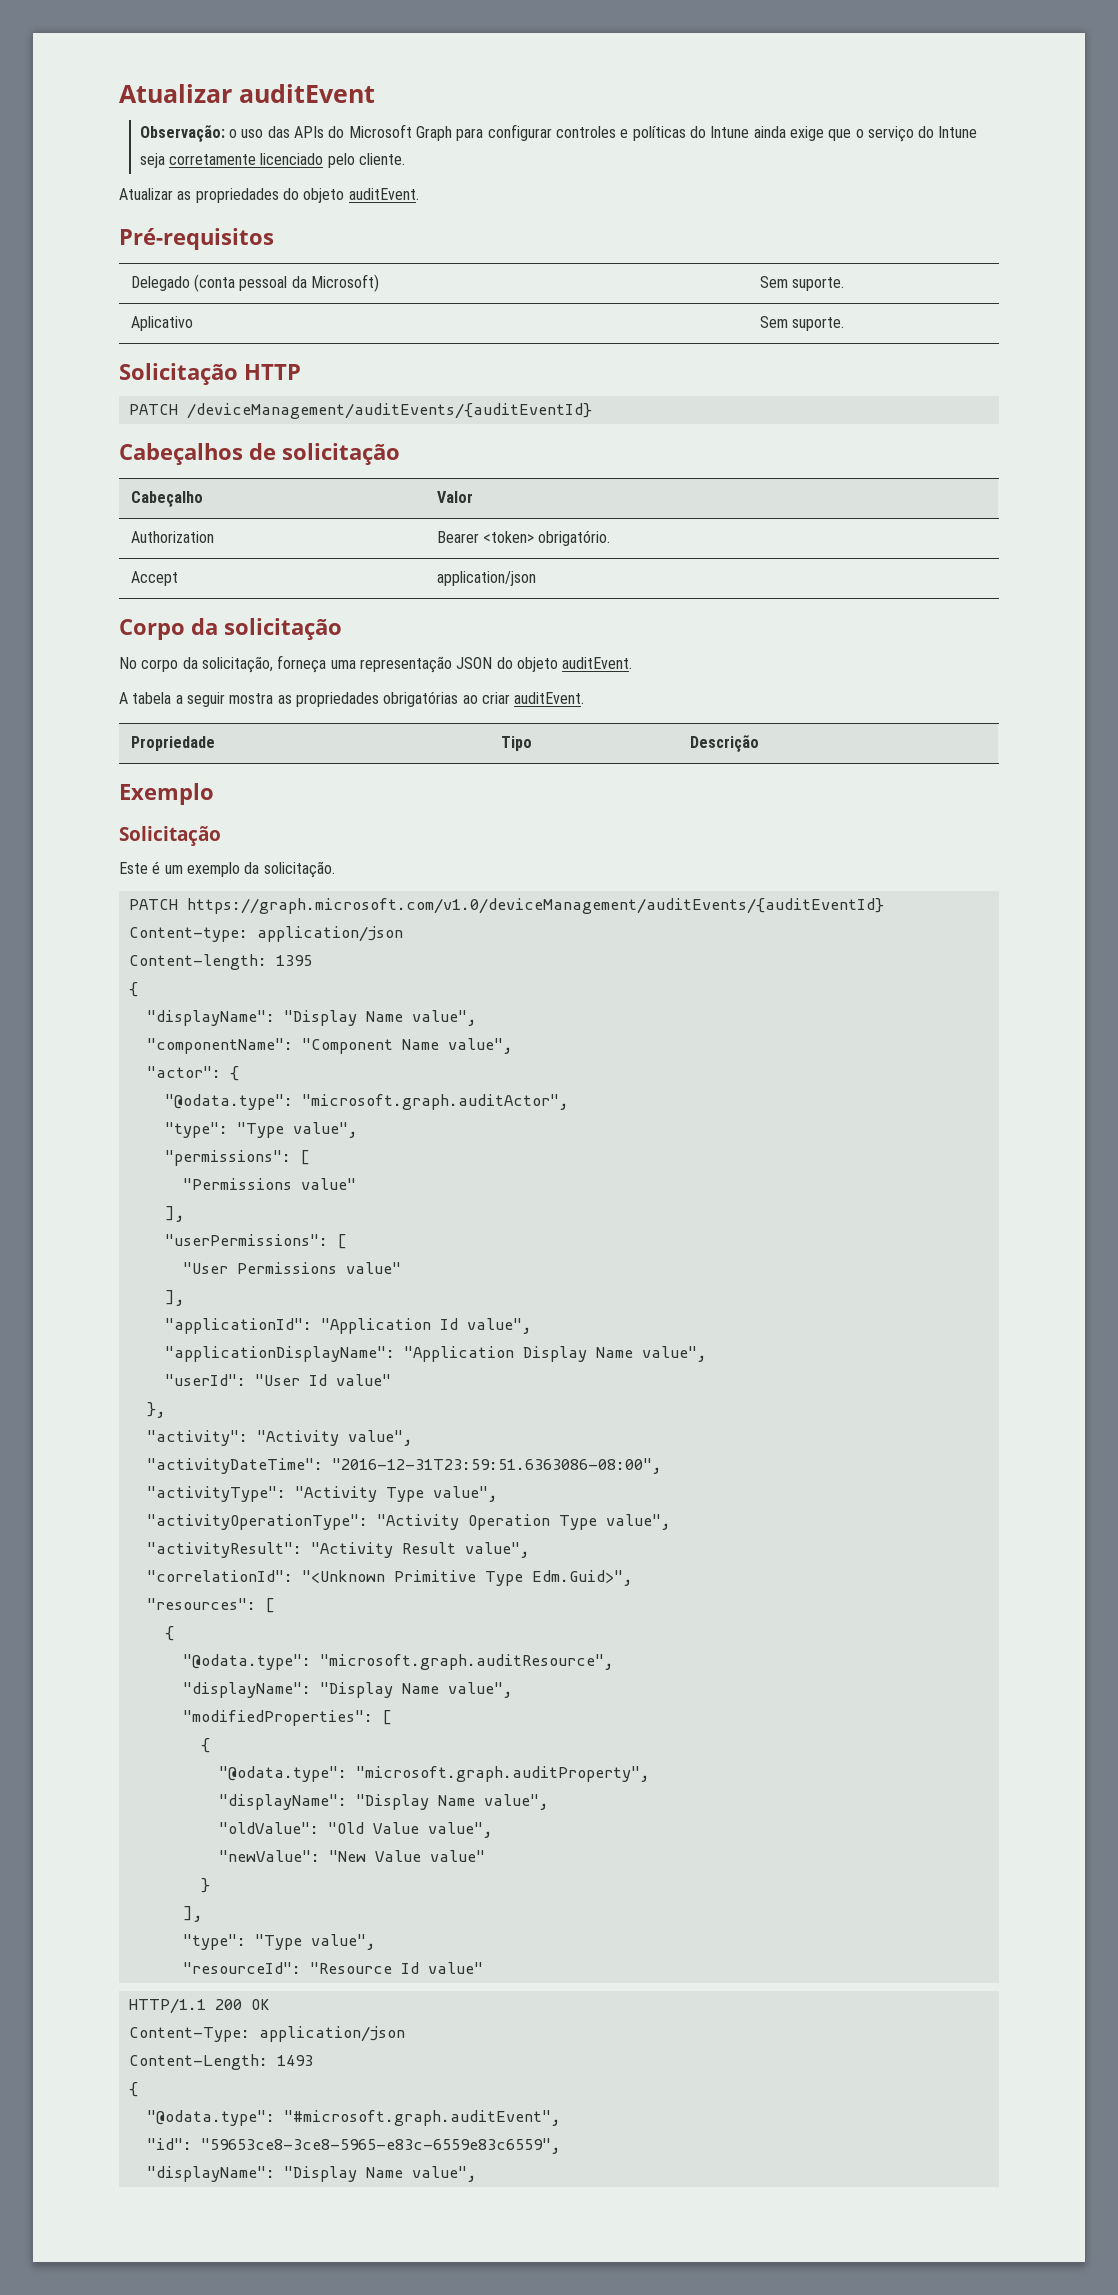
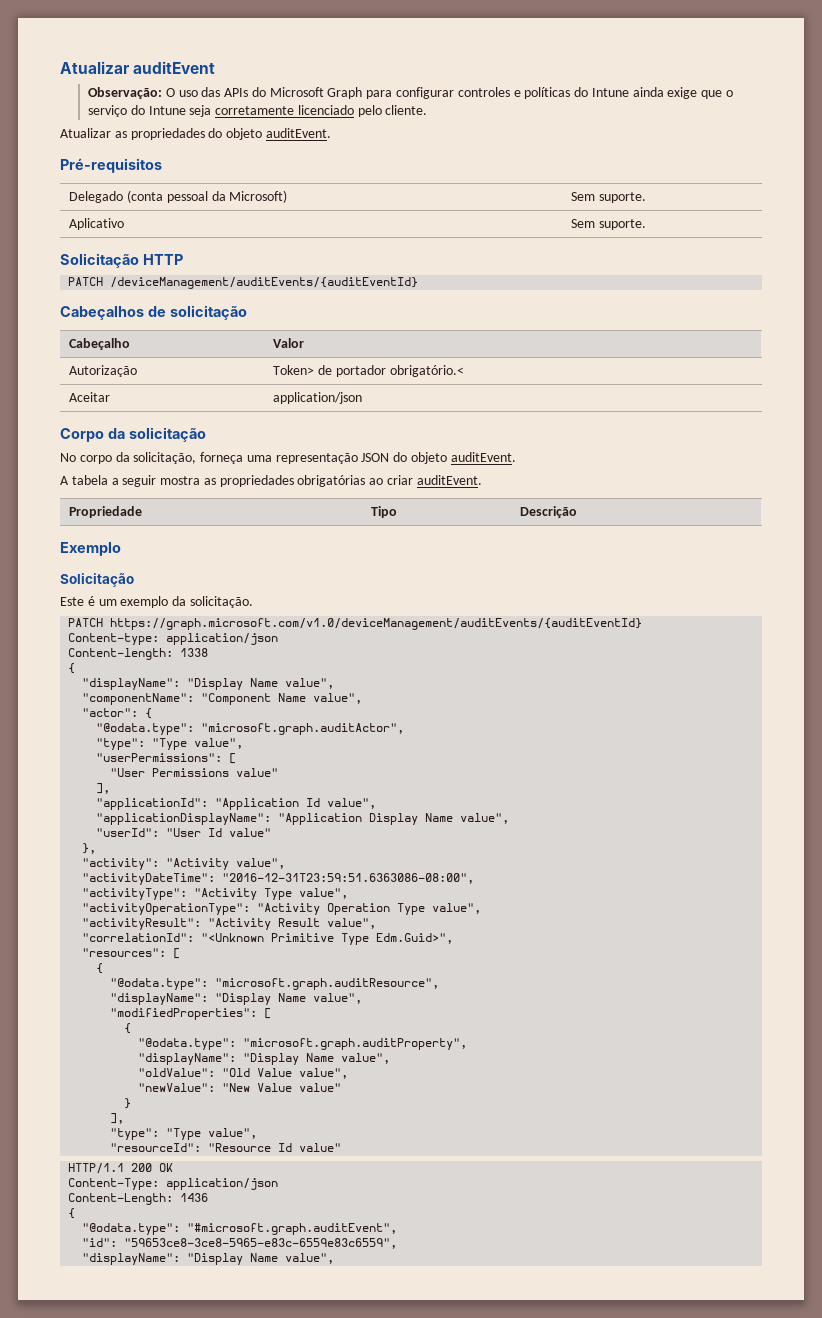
- Observação: o uso das APIs do Microsoft Graph para configurar controles e políticas do Intune ainda exige que o serviço do Intune seja corretamente licenciado pelo cliente.
+ Observação: O uso das APIs do Microsoft Graph para configurar controles e políticas do Intune ainda exige que o serviço do Intune seja corretamente licenciado pelo cliente.
- Authorization | Bearer <token> obrigatório.
- Accept | application/json
+ Autorização | Token> de portador obrigatório.<
+ Aceitar | application/json
- Content-length: 1395
+ Content-length: 1338
- "permissions": [
- "Permissions value"
- ],
- Content-Length: 1493
+ Content-Length: 1436

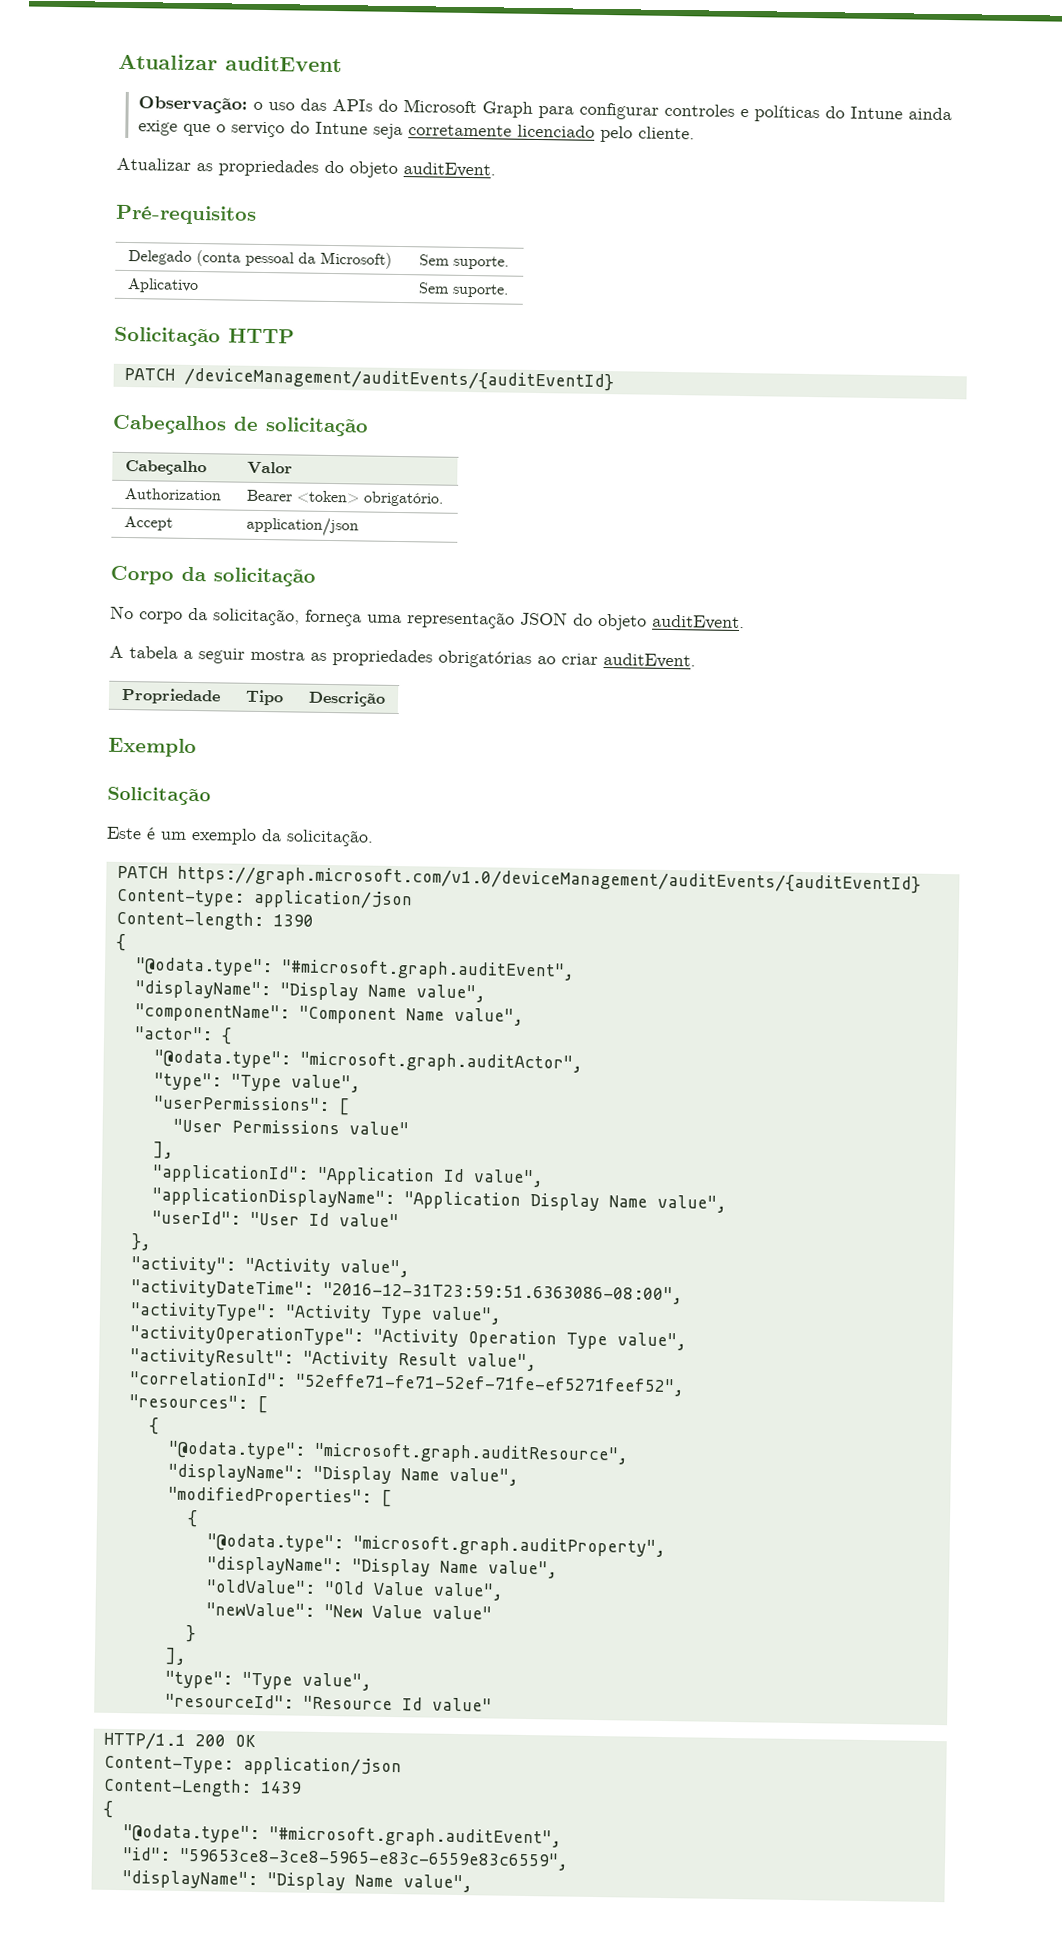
- Observação: O uso das APIs do Microsoft Graph para configurar controles e políticas do Intune ainda exige que o serviço do Intune seja corretamente licenciado pelo cliente.
+ Observação: o uso das APIs do Microsoft Graph para configurar controles e políticas do Intune ainda exige que o serviço do Intune seja corretamente licenciado pelo cliente.
- Autorização | Token> de portador obrigatório.<
- Aceitar | application/json
+ Authorization | Bearer <token> obrigatório.
+ Accept | application/json
- Content-length: 1338
+ Content-length: 1390
  {
+ "@odata.type": "#microsoft.graph.auditEvent",
- "correlationId": "<Unknown Primitive Type Edm.Guid>",
+ "correlationId": "52effe71-fe71-52ef-71fe-ef5271feef52",
- Content-Length: 1436
+ Content-Length: 1439

